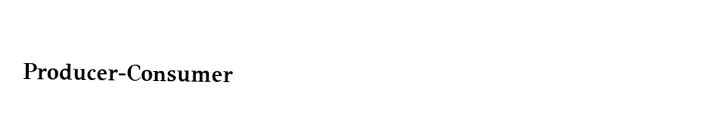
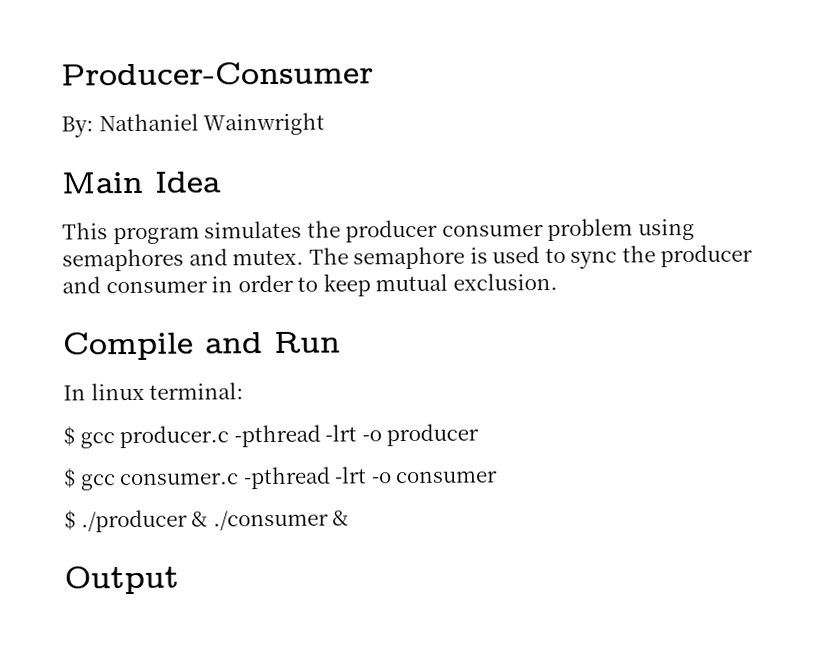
+ By: Nathaniel Wainwright
+ Main Idea
+ This program simulates the producer consumer problem using semaphores and mutex. The semaphore is used to sync the producer and consumer in order to keep mutual exclusion.
+ Compile and Run
+ In linux terminal:
+ $ gcc producer.c -pthread -lrt -o producer
+ $ gcc consumer.c -pthread -lrt -o consumer
+ $ ./producer & ./consumer &
+ Output

